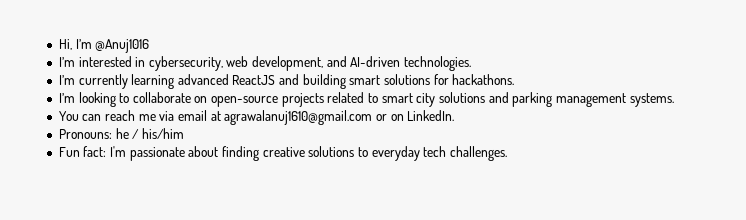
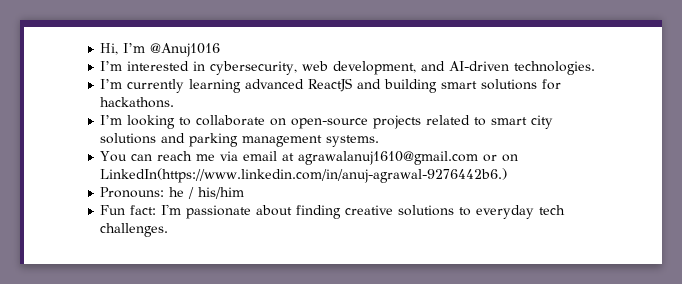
- You can reach me via email at agrawalanuj1610@gmail.com or on LinkedIn.
+ You can reach me via email at agrawalanuj1610@gmail.com or on LinkedIn(https://www.linkedin.com/in/anuj-agrawal-9276442b6.)

